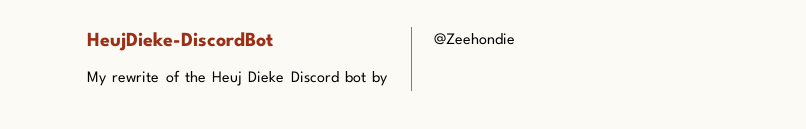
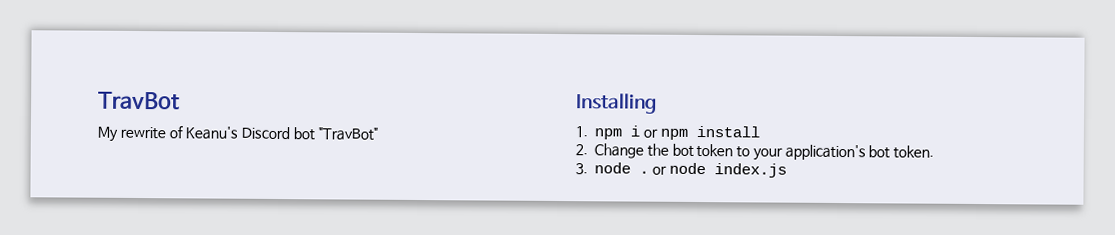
- HeujDieke-DiscordBot
+ TravBot
- My rewrite of the Heuj Dieke Discord bot by @Zeehondie
+ My rewrite of Keanu's Discord bot "TravBot"
+ Installing
+ 1. npm i or npm install
+ 2. Change the bot token to your application's bot token.
+ 3. node . or node index.js

